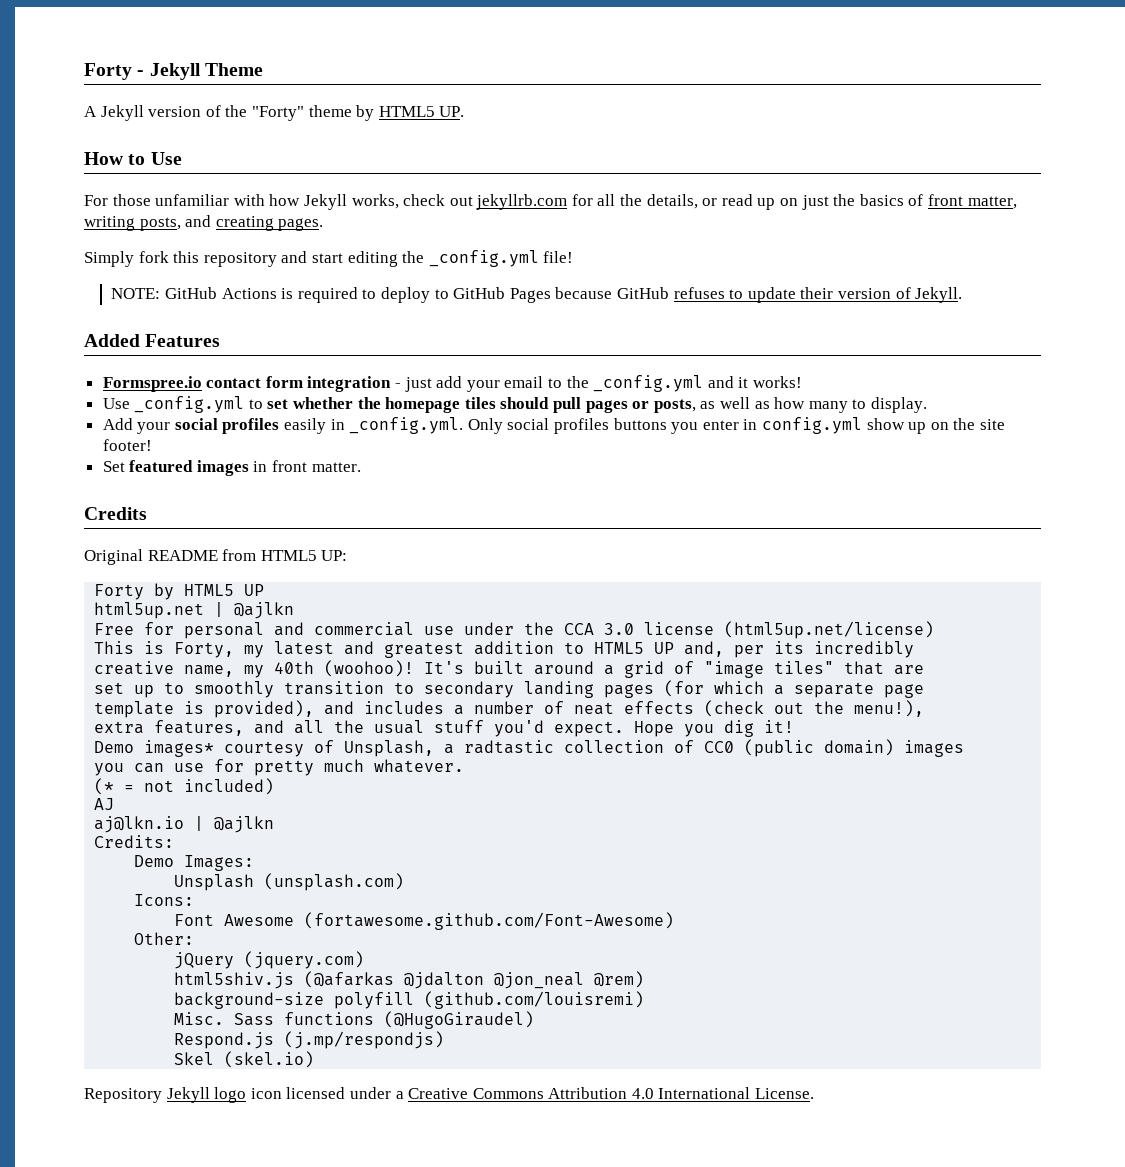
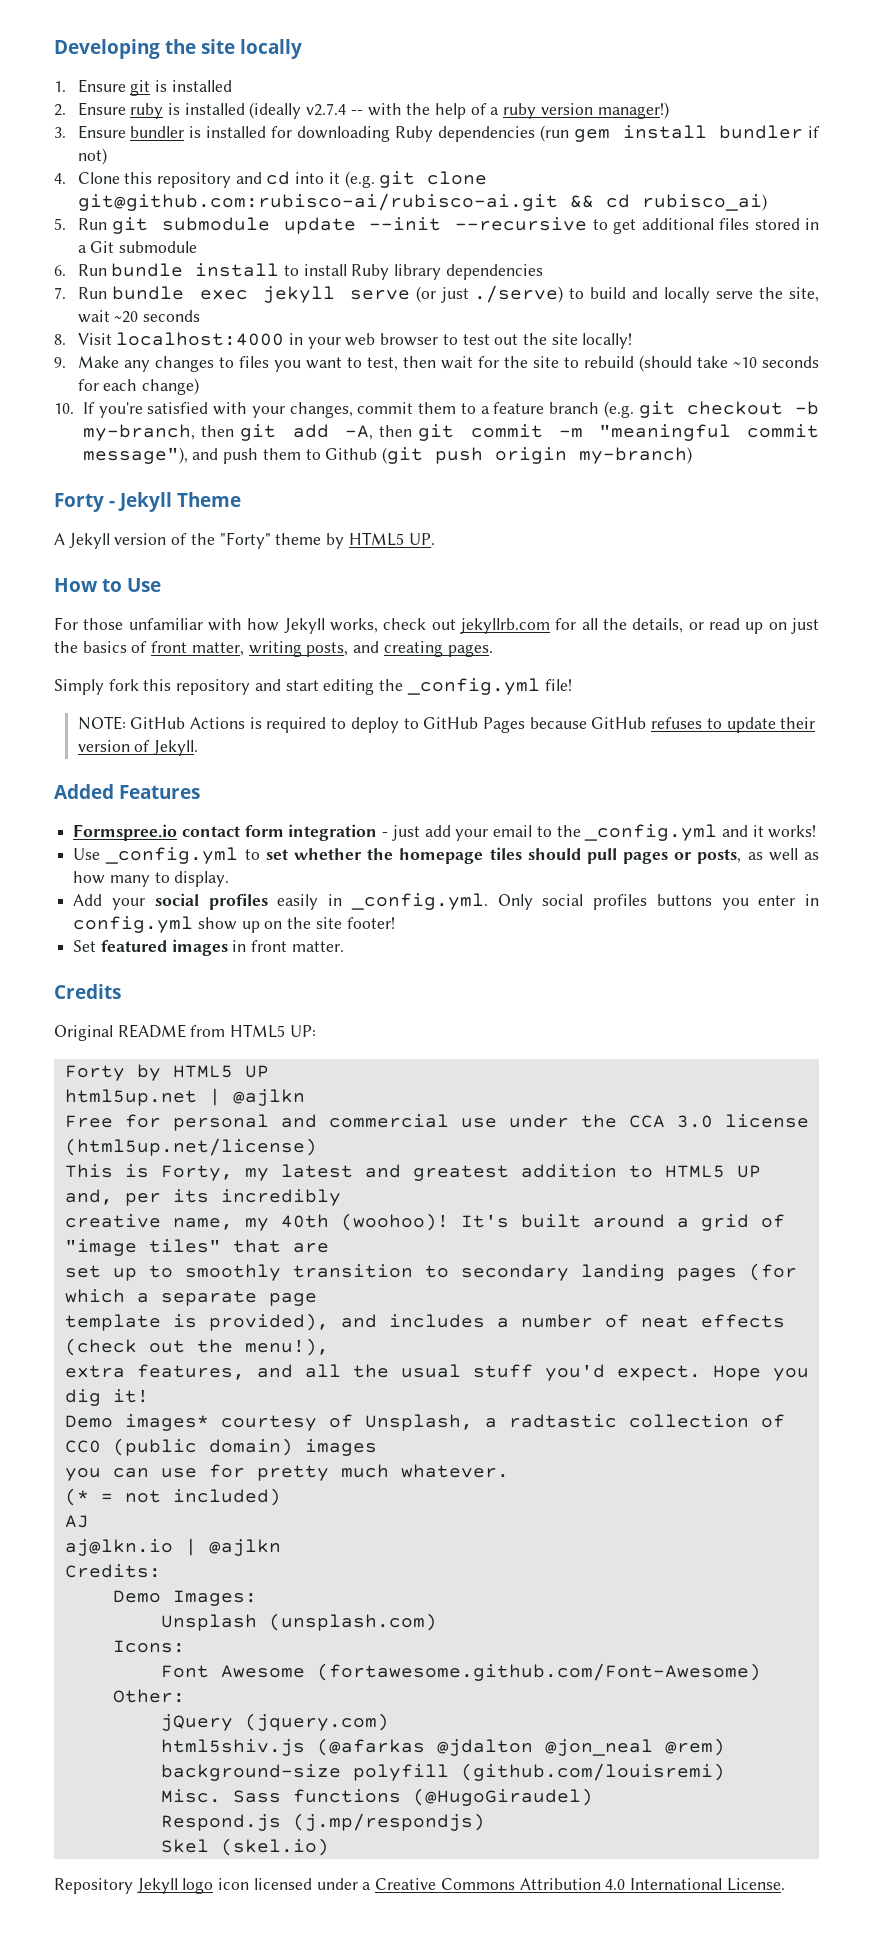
+ Developing the site locally
+ 1. Ensure git is installed
+ 2. Ensure ruby is installed (ideally v2.7.4 -- with the help of a ruby version manager!)
+ 3. Ensure bundler is installed for downloading Ruby dependencies (run gem install bundler if not)
+ 4. Clone this repository and cd into it (e.g. git clone git@github.com:rubisco-ai/rubisco-ai.git && cd rubisco_ai)
+ 5. Run git submodule update --init --recursive to get additional files stored in a Git submodule
+ 6. Run bundle install to install Ruby library dependencies
+ 7. Run bundle exec jekyll serve (or just ./serve) to build and locally serve the site, wait ~20 seconds
+ 8. Visit localhost:4000 in your web browser to test out the site locally!
+ 9. Make any changes to files you want to test, then wait for the site to rebuild (should take ~10 seconds for each change)
+ 10. If you're satisfied with your changes, commit them to a feature branch (e.g. git checkout -b my-branch, then git add -A, then git commit -m "meaningful commit message"), and push them to Github (git push origin my-branch)

